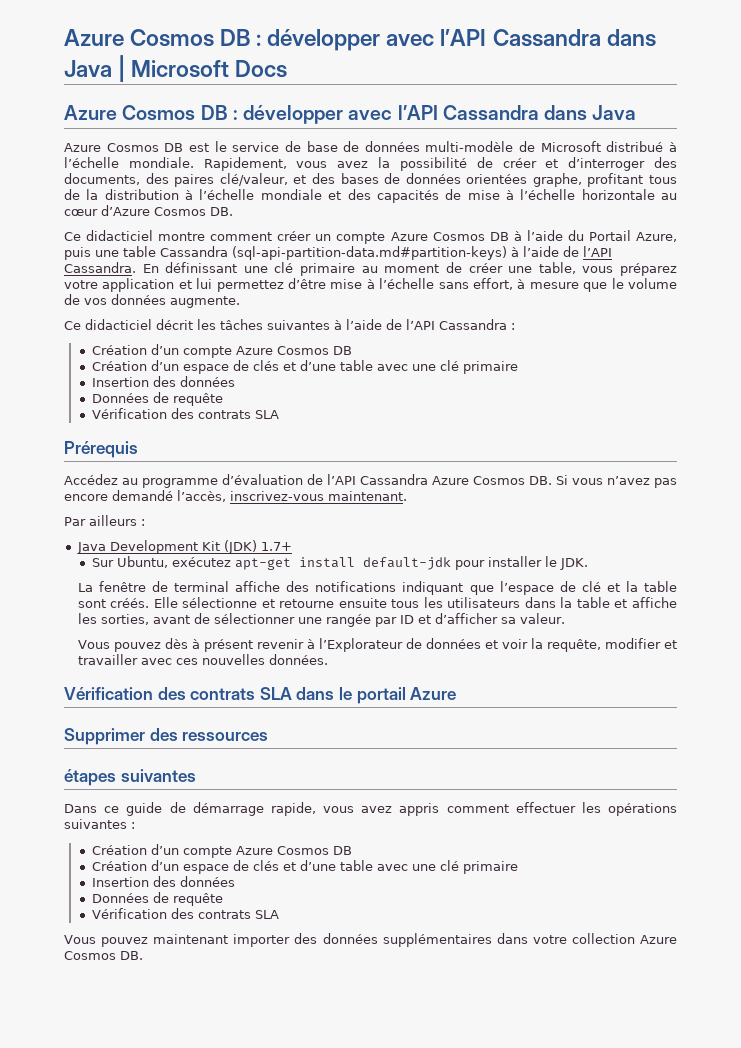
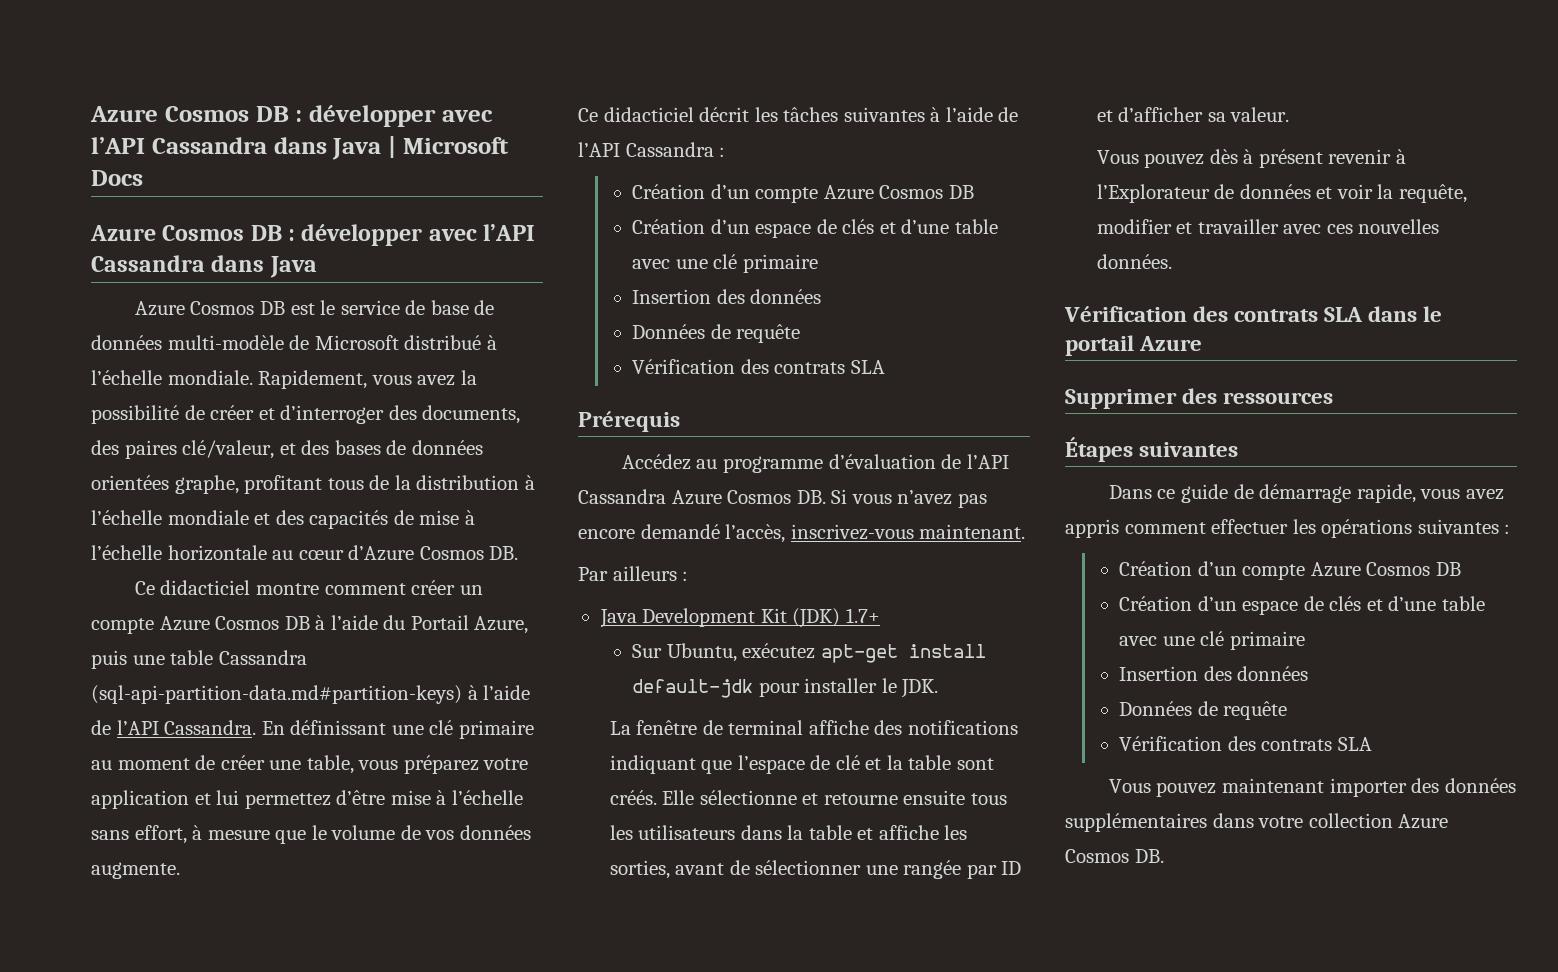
- étapes suivantes
+ Étapes suivantes

